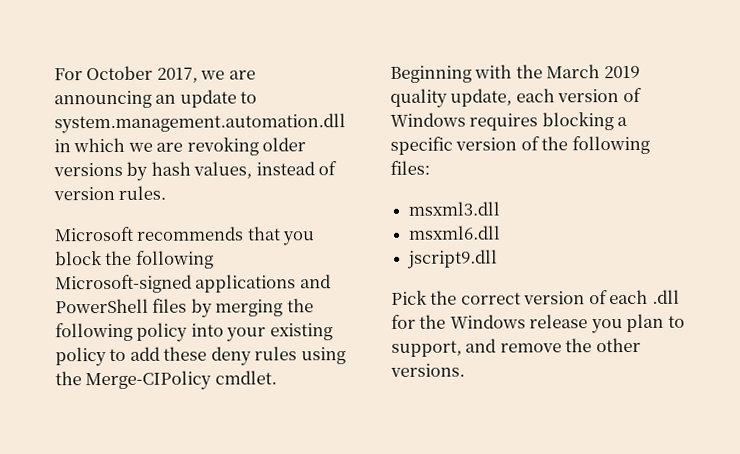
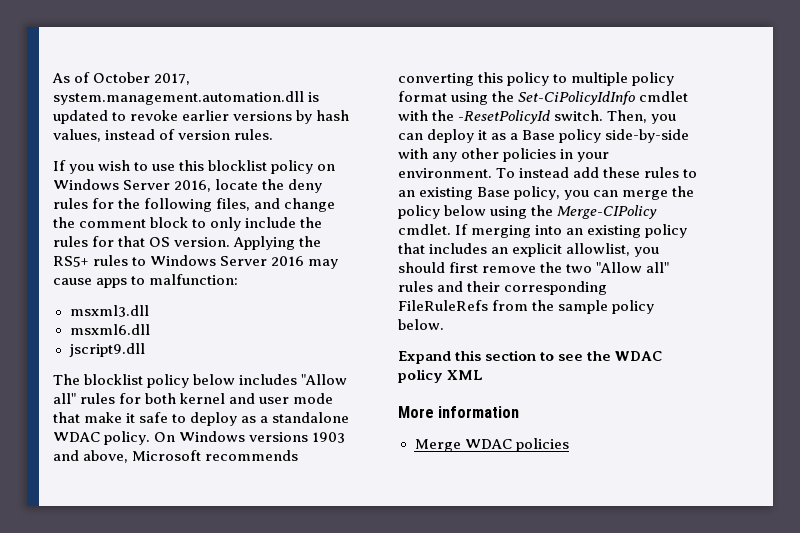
- For October 2017, we are announcing an update to system.management.automation.dll in which we are revoking older versions by hash values, instead of version rules.
+ As of October 2017, system.management.automation.dll is updated to revoke earlier versions by hash values, instead of version rules.
- Microsoft recommends that you block the following Microsoft-signed applications and PowerShell files by merging the following policy into your existing policy to add these deny rules using the Merge-CIPolicy cmdlet. Beginning with the March 2019 quality update, each version of Windows requires blocking a specific version of the following files:
+ If you wish to use this blocklist policy on Windows Server 2016, locate the deny rules for the following files, and change the comment block to only include the rules for that OS version. Applying the RS5+ rules to Windows Server 2016 may cause apps to malfunction:
  msxml3.dll
  msxml6.dll
  jscript9.dll
- Pick the correct version of each .dll for the Windows release you plan to support, and remove the other versions.
+ The blocklist policy below includes "Allow all" rules for both kernel and user mode that make it safe to deploy as a standalone WDAC policy. On Windows versions 1903 and above, Microsoft recommends converting this policy to multiple policy format using the Set-CiPolicyIdInfo cmdlet with the -ResetPolicyId switch. Then, you can deploy it as a Base policy side-by-side with any other policies in your environment. To instead add these rules to an existing Base policy, you can merge the policy below using the Merge-CIPolicy cmdlet. If merging into an existing policy that includes an explicit allowlist, you should first remove the two "Allow all" rules and their corresponding FileRuleRefs from the sample policy below.
+ Expand this section to see the WDAC policy XML
+ More information
+ Merge WDAC policies

